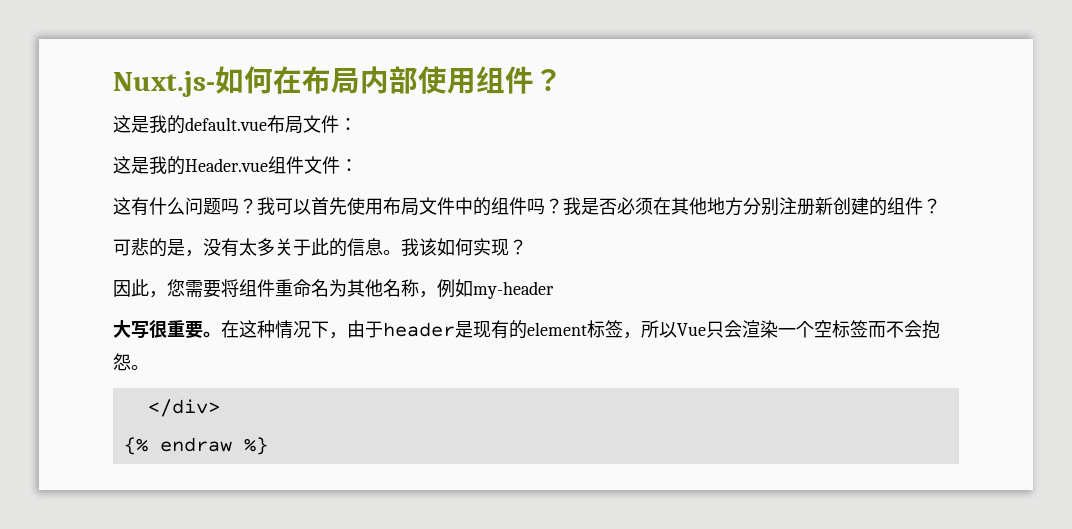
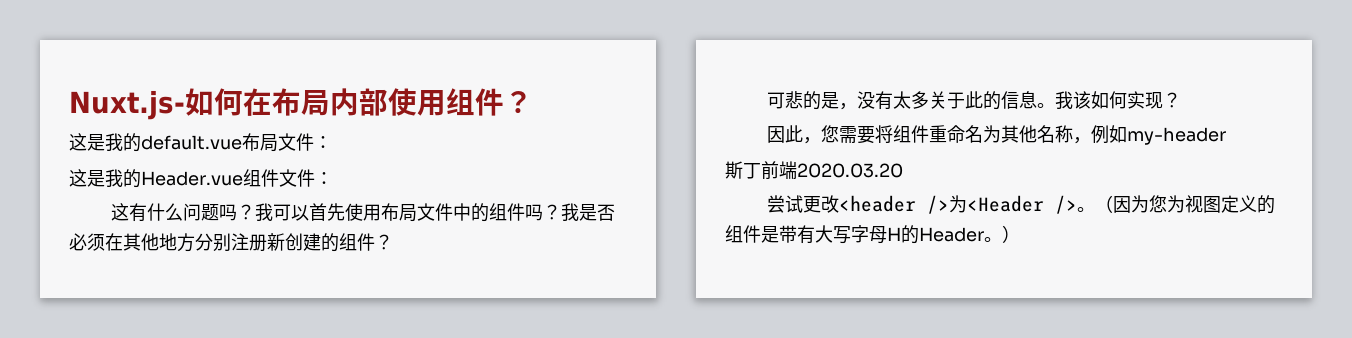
- 大写很重要。在这种情况下，由于header是现有的element标签，所以Vue只会渲染一个空标签而不会抱怨。
- </div>
- {% endraw %}
+ 斯丁前端2020.03.20
+ 尝试更改<header />为<Header />。（因为您为视图定义的组件是带有大写字母H的Header。）

